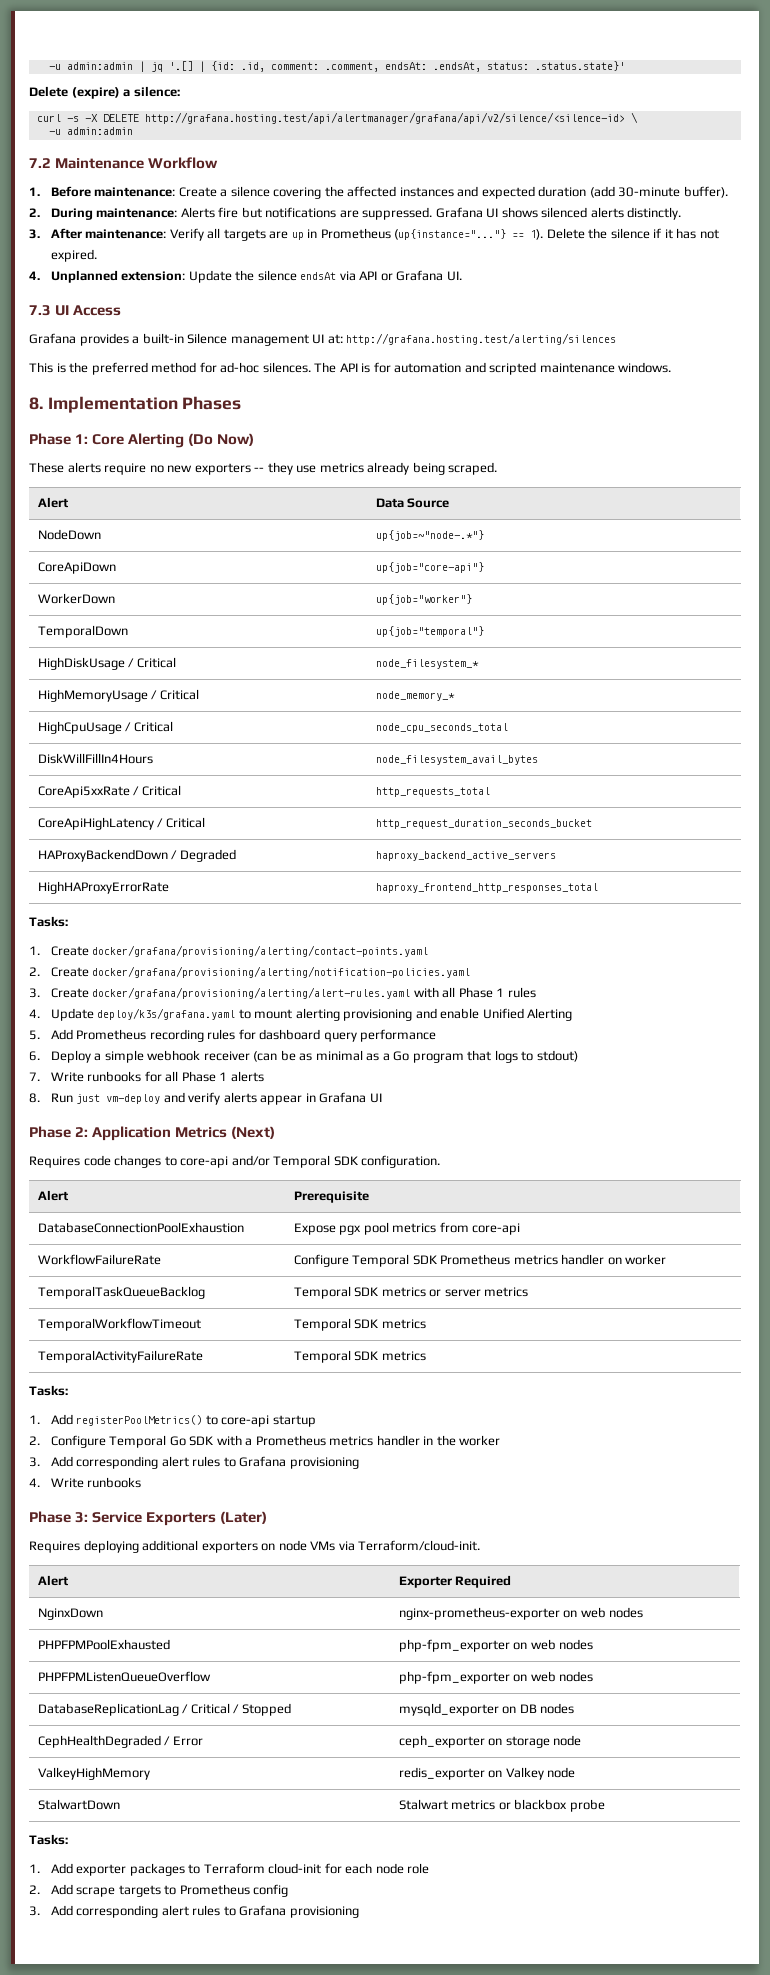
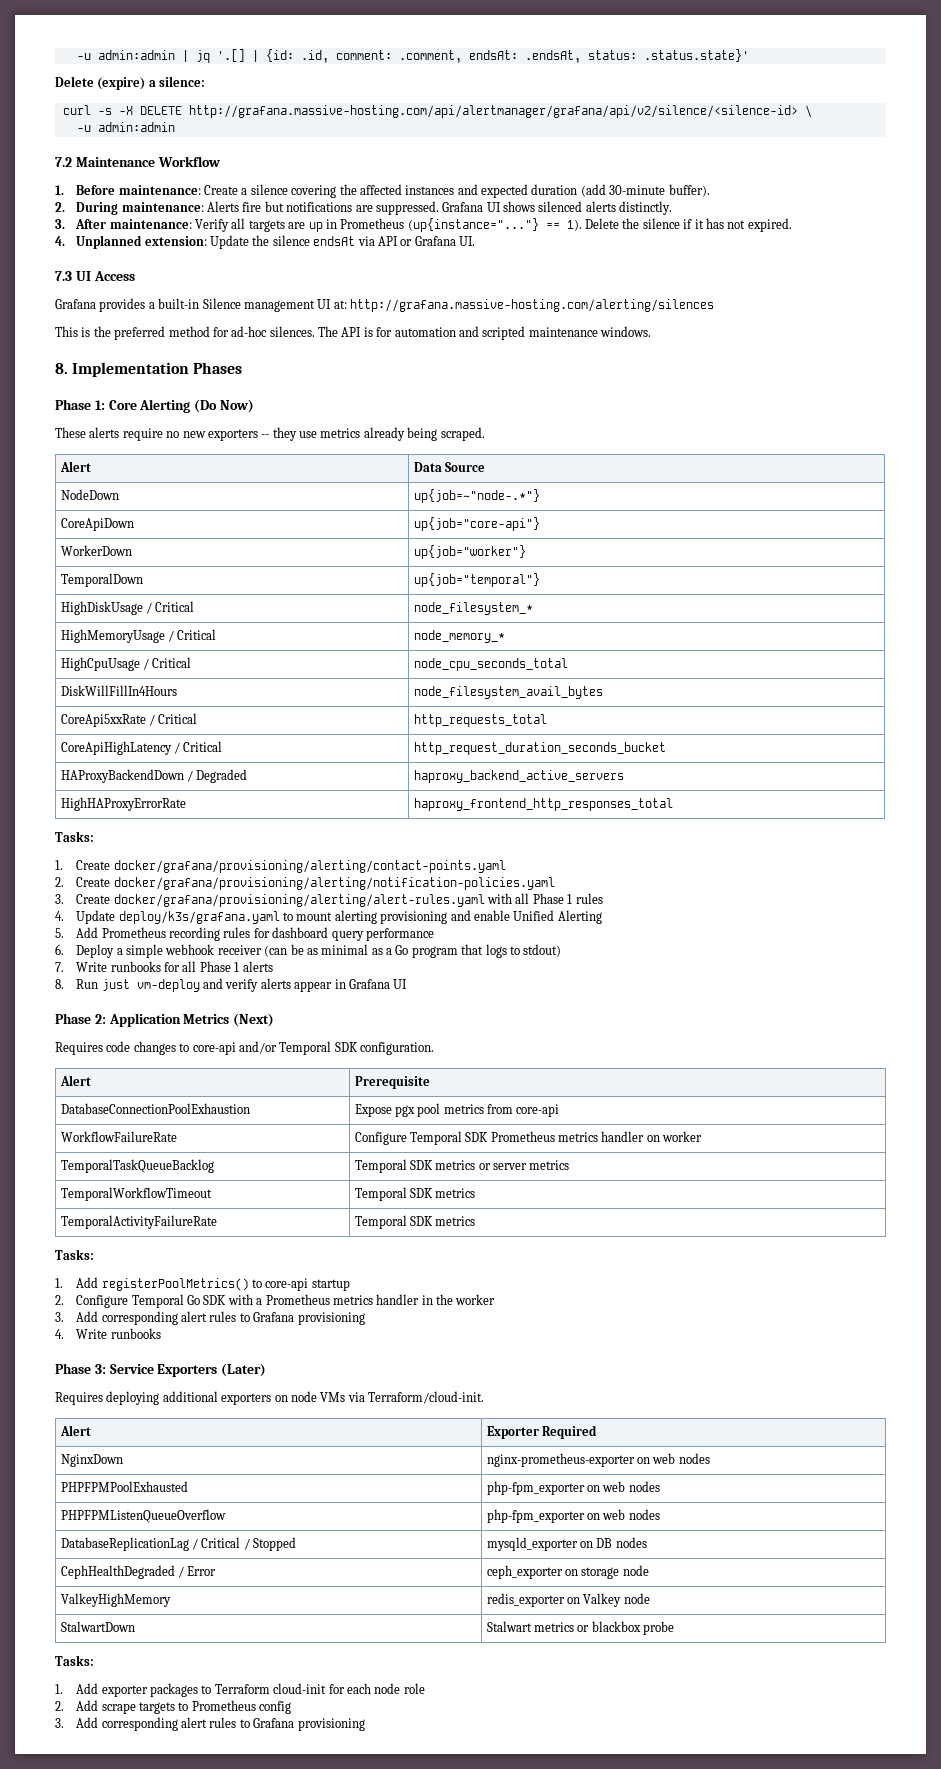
- curl -s -X DELETE http://grafana.hosting.test/api/alertmanager/grafana/api/v2/silence/<silence-id> \
+ curl -s -X DELETE http://grafana.massive-hosting.com/api/alertmanager/grafana/api/v2/silence/<silence-id> \
- Grafana provides a built-in Silence management UI at: http://grafana.hosting.test/alerting/silences
+ Grafana provides a built-in Silence management UI at: http://grafana.massive-hosting.com/alerting/silences

